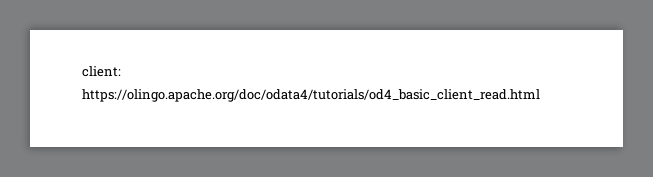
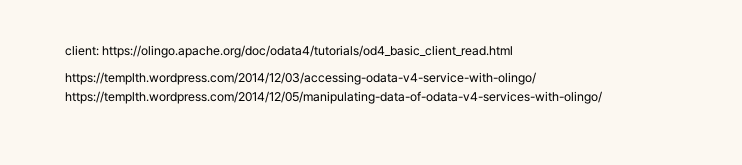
+ https://templth.wordpress.com/2014/12/03/accessing-odata-v4-service-with-olingo/ https://templth.wordpress.com/2014/12/05/manipulating-data-of-odata-v4-services-with-olingo/

